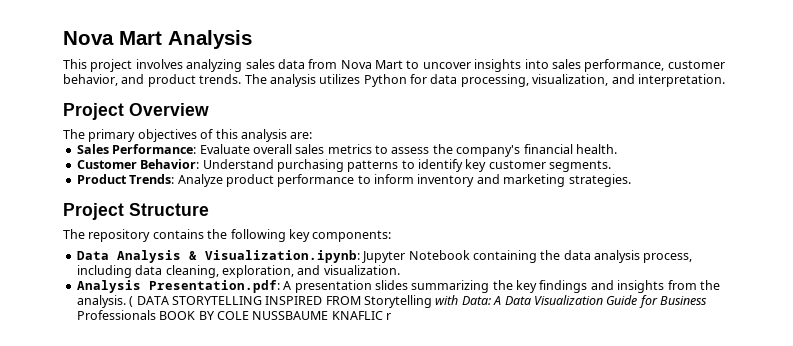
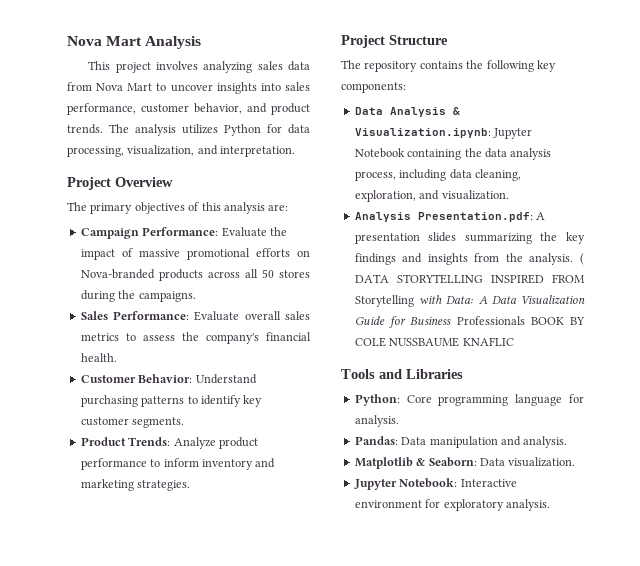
+ Campaign Performance: Evaluate the impact of massive promotional efforts on Nova-branded products across all 50 stores during the campaigns.
- ( DATA STORYTELLING INSPIRED FROM Storytelling with Data: A Data Visualization Guide for Business Professionals BOOK BY COLE NUSSBAUME KNAFLIC r
+ ( DATA STORYTELLING INSPIRED FROM Storytelling with Data: A Data Visualization Guide for Business Professionals BOOK BY COLE NUSSBAUME KNAFLIC
+ Tools and Libraries
+ Python: Core programming language for analysis.
+ Pandas: Data manipulation and analysis.
+ Matplotlib & Seaborn: Data visualization.
+ Jupyter Notebook: Interactive environment for exploratory analysis.

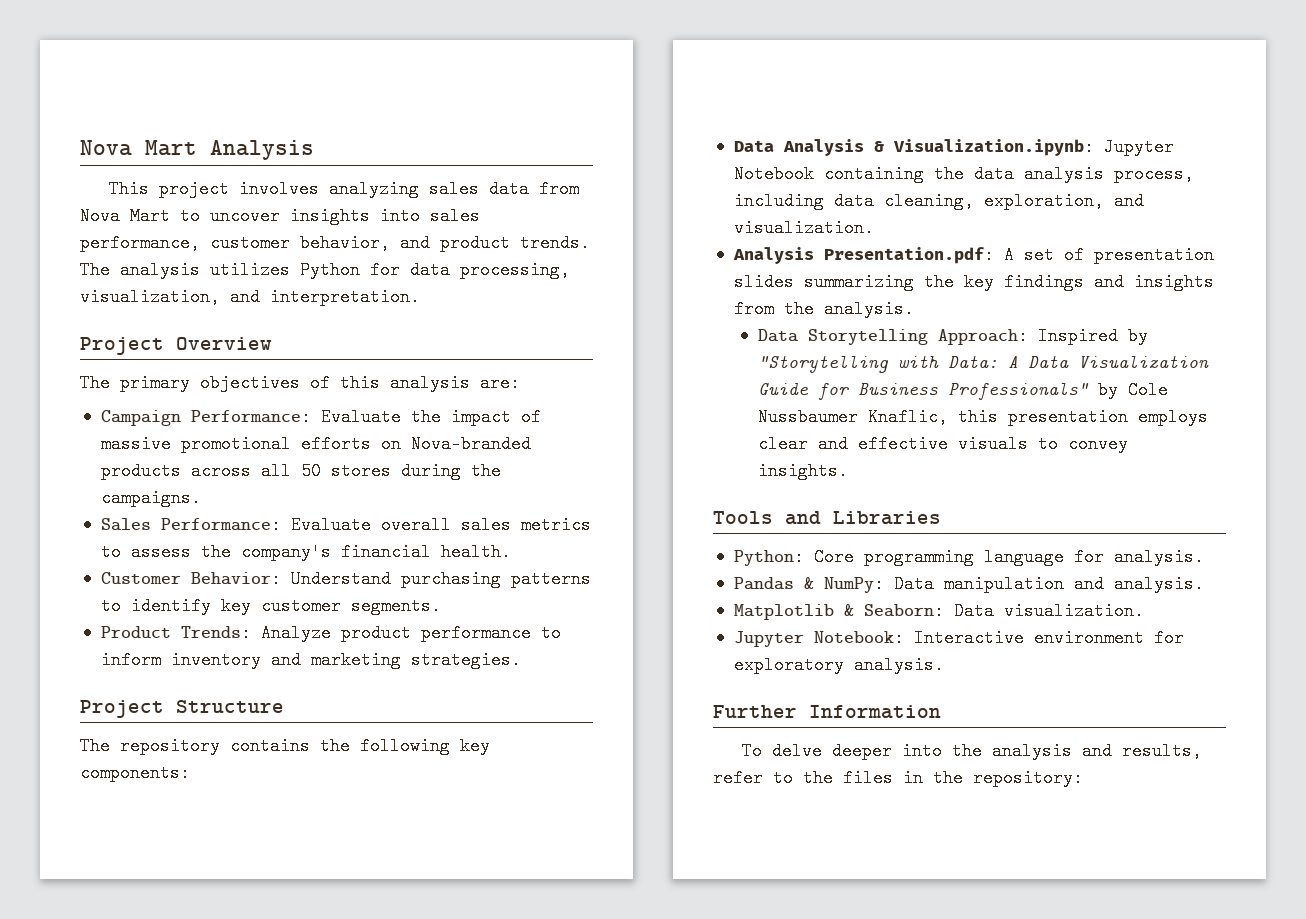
- Analysis Presentation.pdf: A presentation slides summarizing the key findings and insights from the analysis. ( DATA STORYTELLING INSPIRED FROM Storytelling with Data: A Data Visualization Guide for Business Professionals BOOK BY COLE NUSSBAUME KNAFLIC
+ Analysis Presentation.pdf: A set of presentation slides summarizing the key findings and insights from the analysis.
+ Data Storytelling Approach: Inspired by "Storytelling with Data: A Data Visualization Guide for Business Professionals" by Cole Nussbaumer Knaflic, this presentation employs clear and effective visuals to convey insights.
- Pandas: Data manipulation and analysis.
+ Pandas & NumPy: Data manipulation and analysis.
+ Further Information
+ To delve deeper into the analysis and results, refer to the files in the repository:

